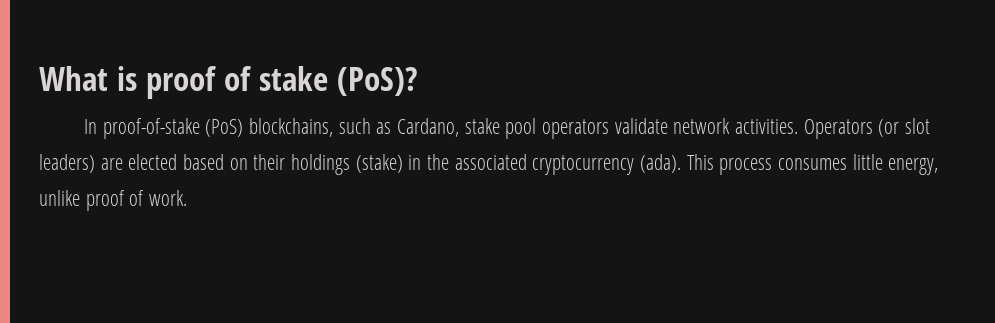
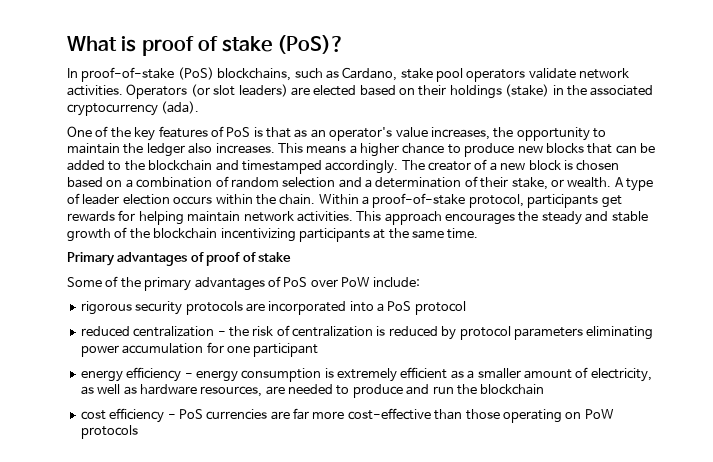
- Operators (or slot leaders) are elected based on their holdings (stake) in the associated cryptocurrency (ada). This process consumes little energy, unlike proof of work.
+ Operators (or slot leaders) are elected based on their holdings (stake) in the associated cryptocurrency (ada).
+ One of the key features of PoS is that as an operator's value increases, the opportunity to maintain the ledger also increases. This means a higher chance to produce new blocks that can be added to the blockchain and timestamped accordingly. The creator of a new block is chosen based on a combination of random selection and a determination of their stake, or wealth. A type of leader election occurs within the chain. Within a proof-of-stake protocol, participants get rewards for helping maintain network activities. This approach encourages the steady and stable growth of the blockchain incentivizing participants at the same time.
+ Primary advantages of proof of stake
+ Some of the primary advantages of PoS over PoW include:
+ rigorous security protocols are incorporated into a PoS protocol
+ reduced centralization - the risk of centralization is reduced by protocol parameters eliminating power accumulation for one participant
+ energy efficiency - energy consumption is extremely efficient as a smaller amount of electricity, as well as hardware resources, are needed to produce and run the blockchain
+ cost efficiency - PoS currencies are far more cost-effective than those operating on PoW protocols

